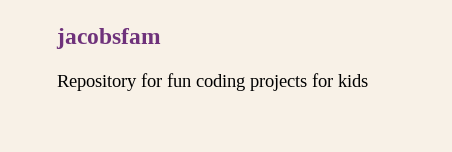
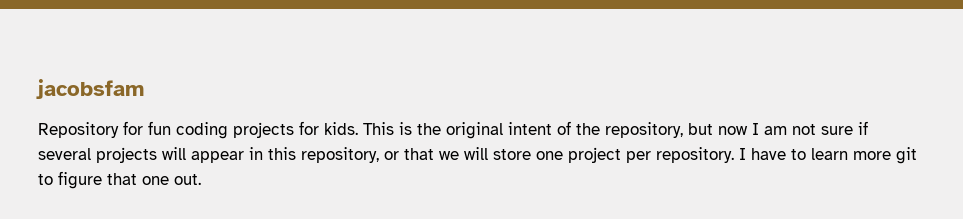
- Repository for fun coding projects for kids
+ Repository for fun coding projects for kids. This is the original intent of the repository, but now I am not sure if several projects will appear in this repository, or that we will store one project per repository. I have to learn more git to figure that one out.

